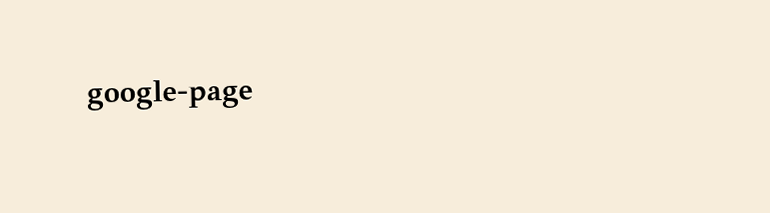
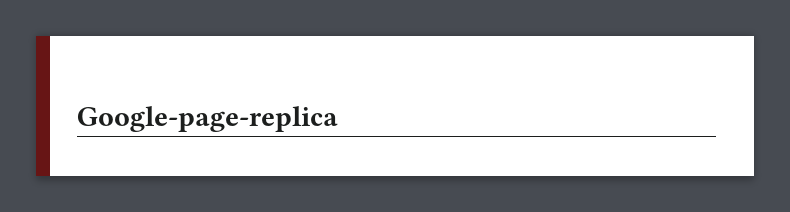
- google-page
+ Google-page-replica

